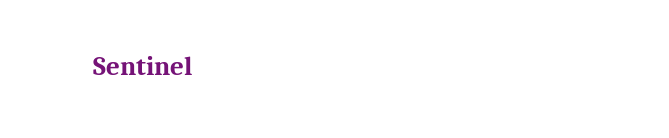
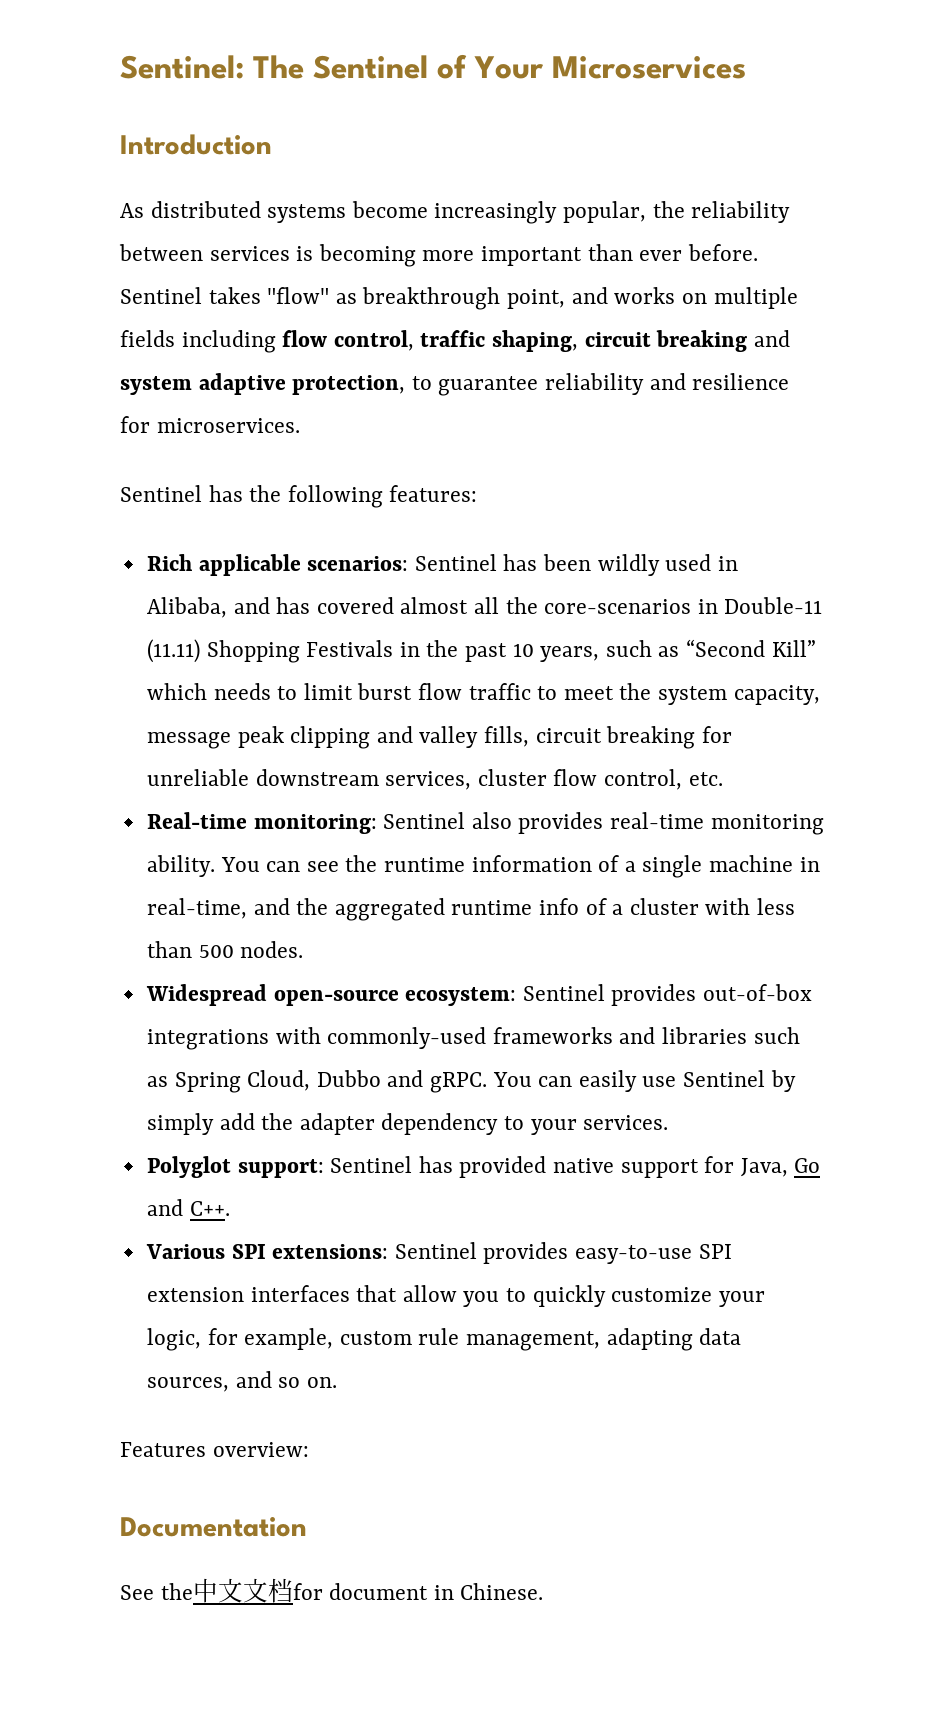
- Sentinel
+ Sentinel: The Sentinel of Your Microservices
+ Introduction
+ As distributed systems become increasingly popular, the reliability between services is becoming more important than ever before. Sentinel takes "flow" as breakthrough point, and works on multiple fields including flow control, traffic shaping, circuit breaking and system adaptive protection, to guarantee reliability and resilience for microservices.
+ Sentinel has the following features:
+ Rich applicable scenarios: Sentinel has been wildly used in Alibaba, and has covered almost all the core-scenarios in Double-11 (11.11) Shopping Festivals in the past 10 years, such as “Second Kill” which needs to limit burst flow traffic to meet the system capacity, message peak clipping and valley fills, circuit breaking for unreliable downstream services, cluster flow control, etc.
+ Real-time monitoring: Sentinel also provides real-time monitoring ability. You can see the runtime information of a single machine in real-time, and the aggregated runtime info of a cluster with less than 500 nodes.
+ Widespread open-source ecosystem: Sentinel provides out-of-box integrations with commonly-used frameworks and libraries such as Spring Cloud, Dubbo and gRPC. You can easily use Sentinel by simply add the adapter dependency to your services.
+ Polyglot support: Sentinel has provided native support for Java, Go and C++.
+ Various SPI extensions: Sentinel provides easy-to-use SPI extension interfaces that allow you to quickly customize your logic, for example, custom rule management, adapting data sources, and so on.
+ Features overview:
+ Documentation
+ See the中文文档for document in Chinese.

